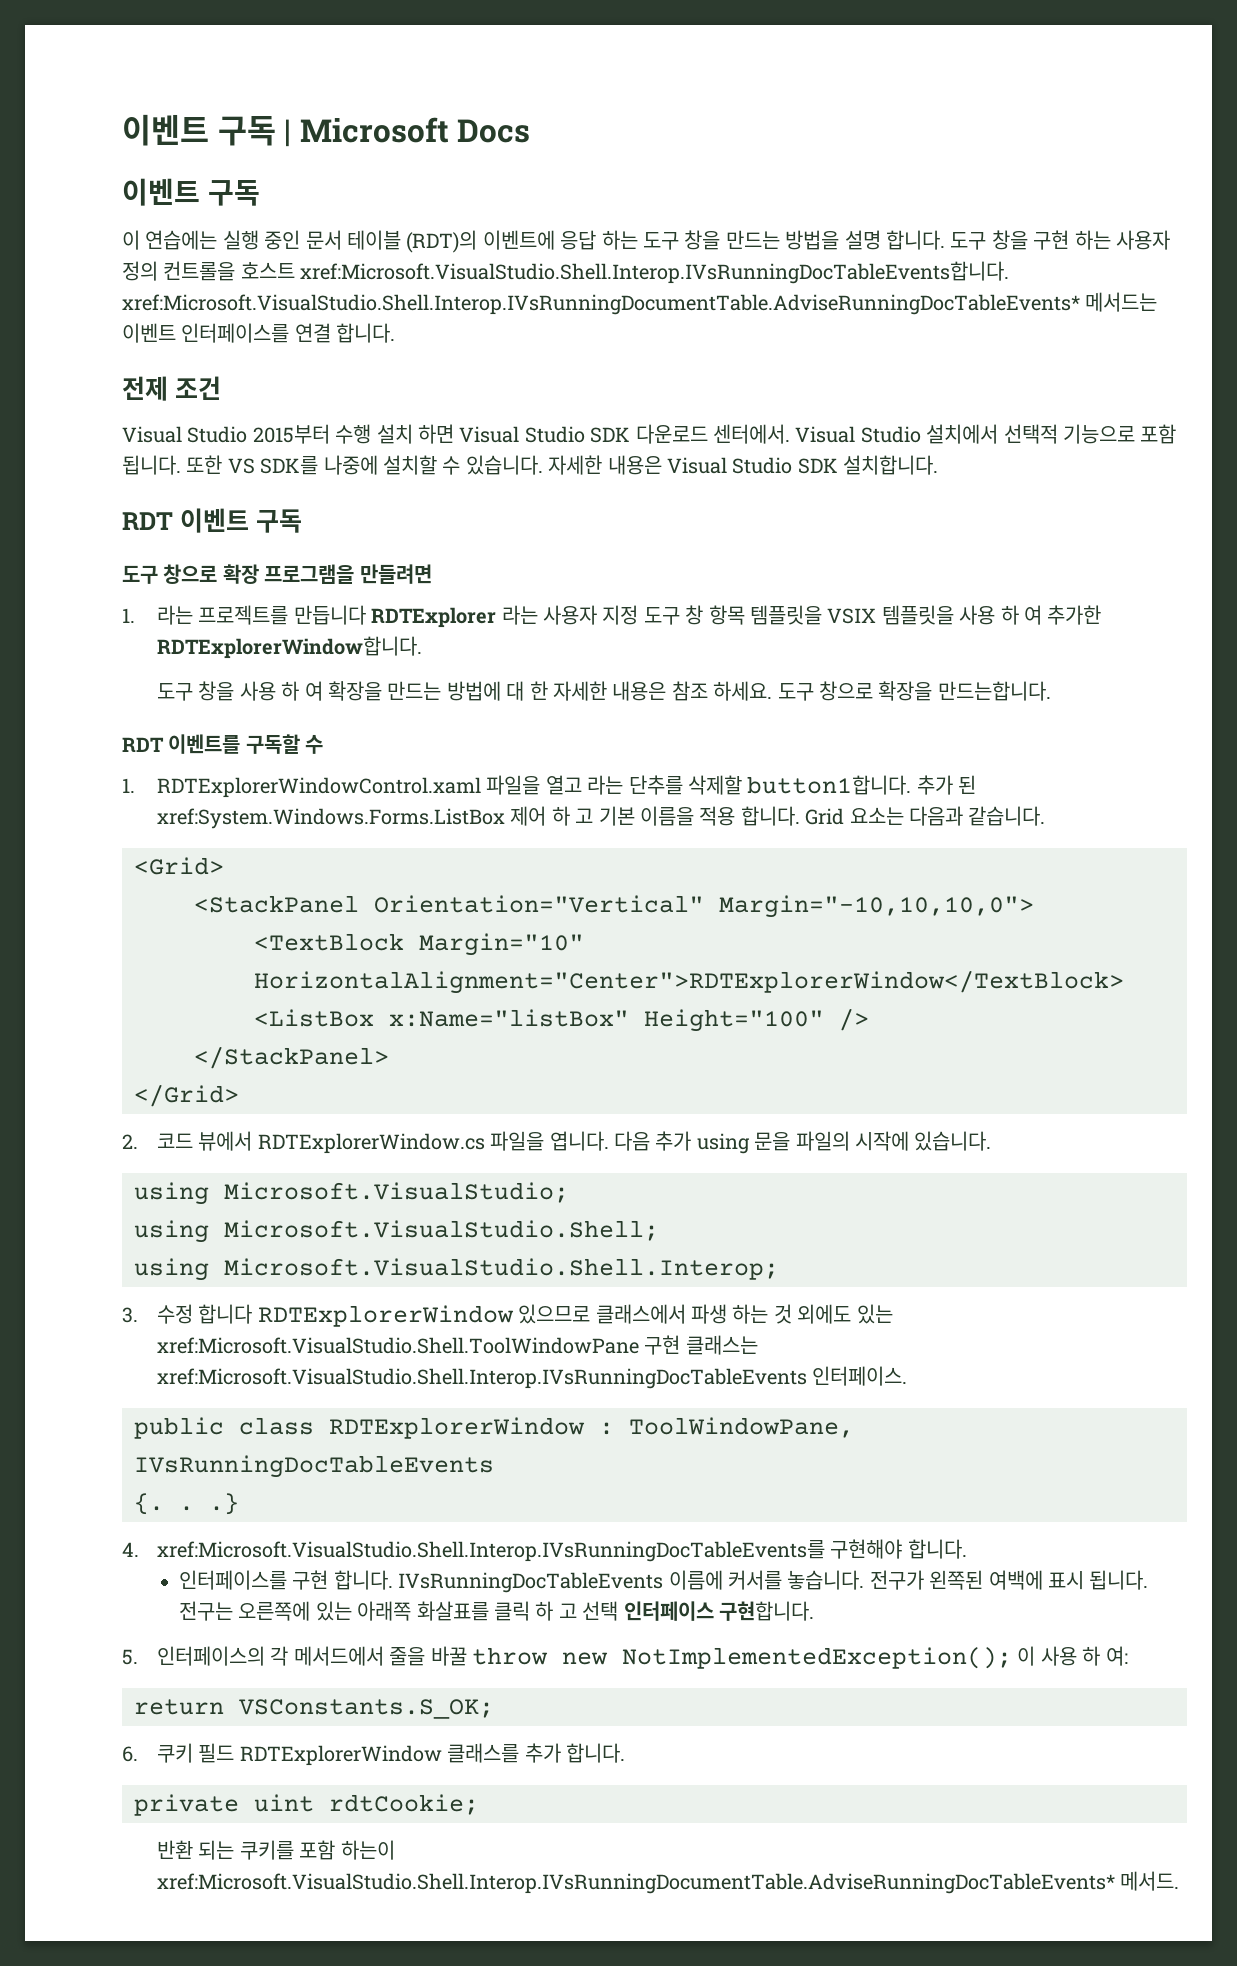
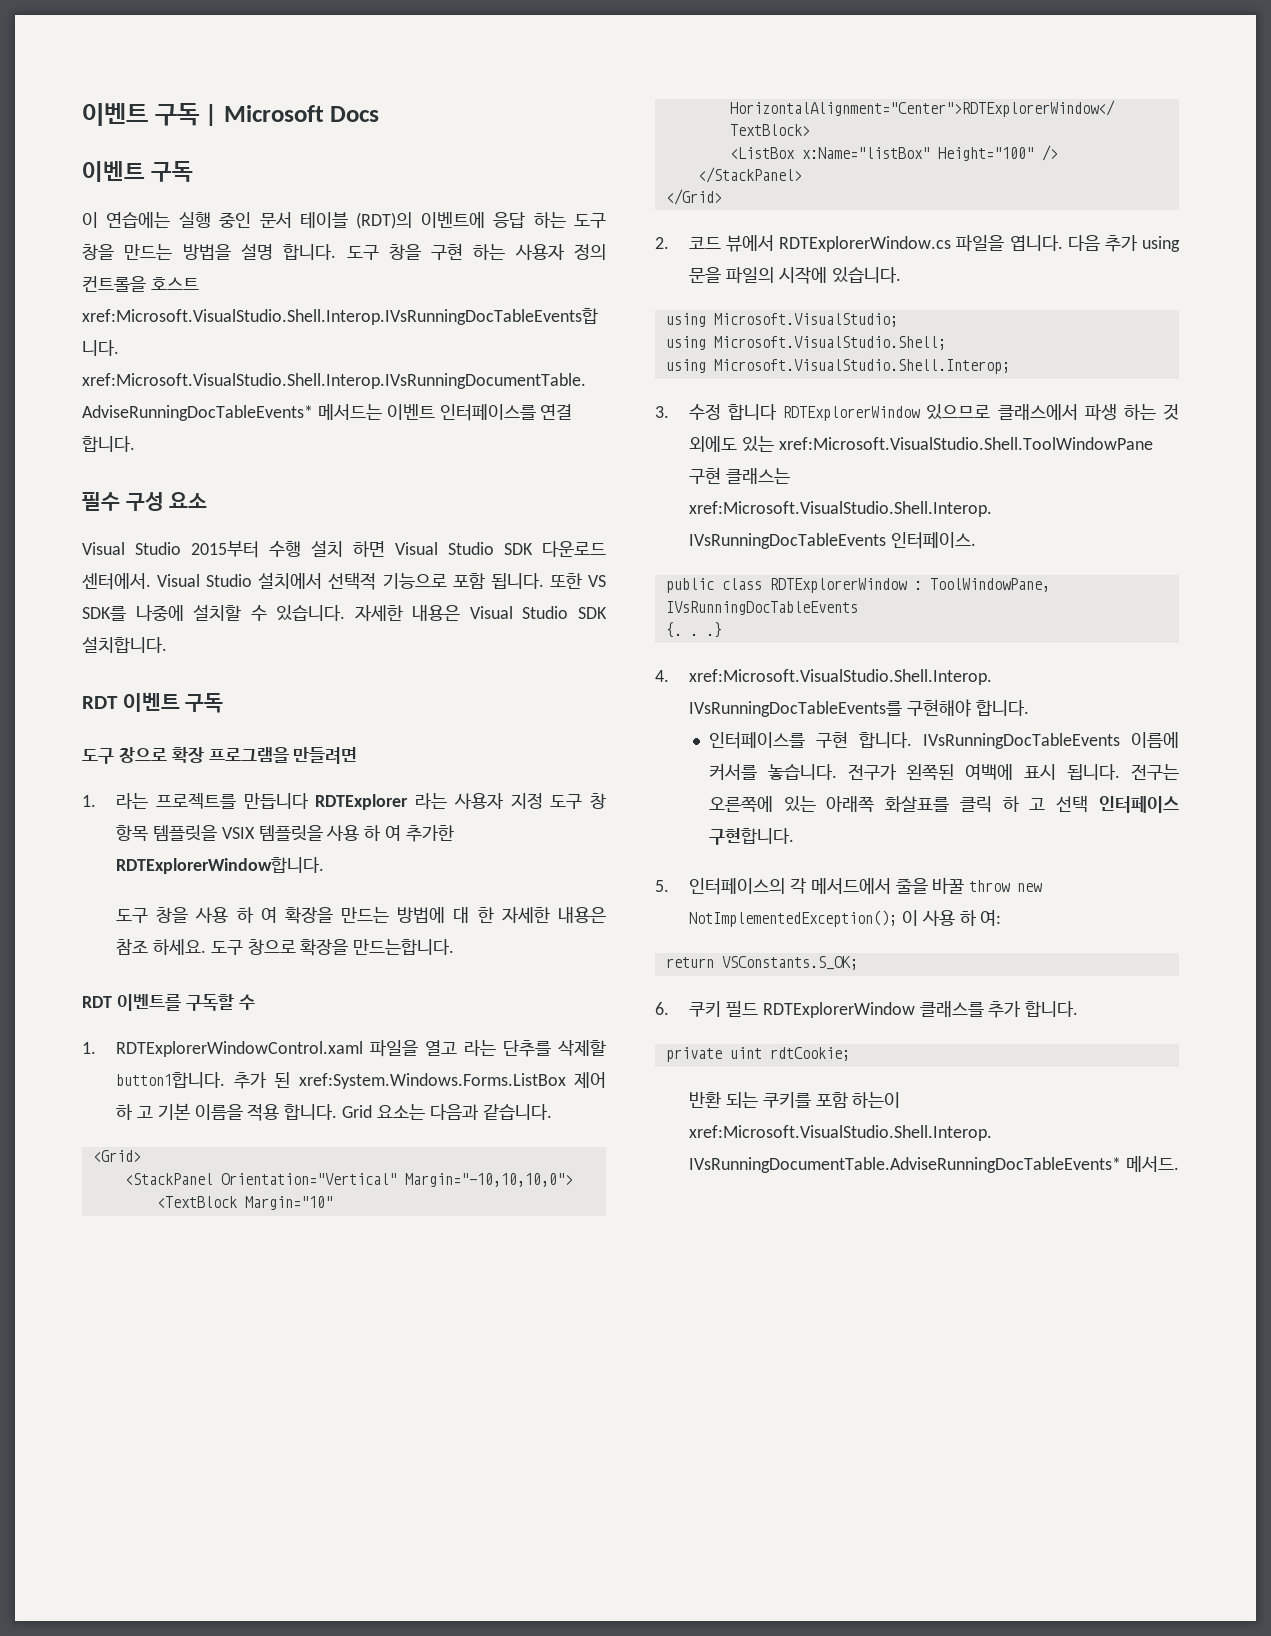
- 전제 조건
+ 필수 구성 요소

